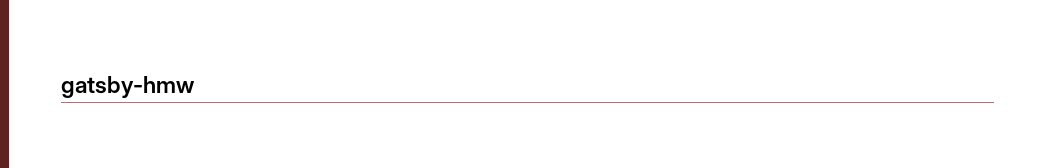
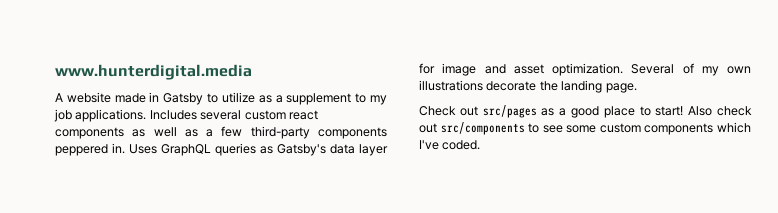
- gatsby-hmw
+ www.hunterdigital.media
+ A website made in Gatsby to utilize as a supplement to my job applications. Includes several custom react components as well as a few third-party components peppered in. Uses GraphQL queries as Gatsby's data layer for image and asset optimization. Several of my own illustrations decorate the landing page.
+ Check out src/pages as a good place to start! Also check out src/components to see some custom components which I've coded.

